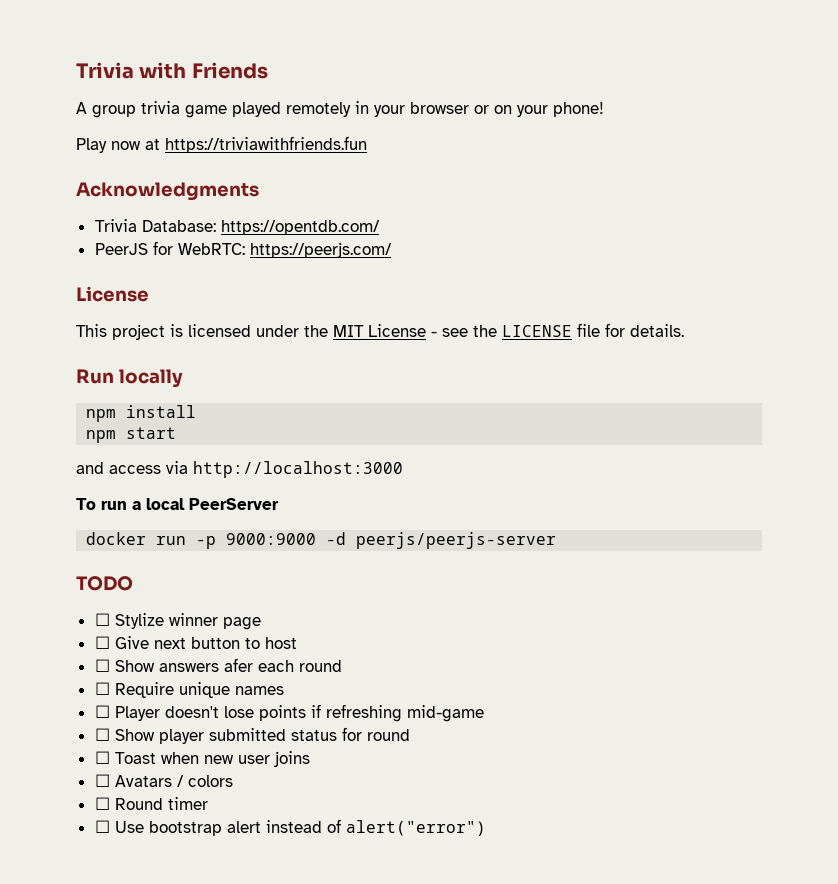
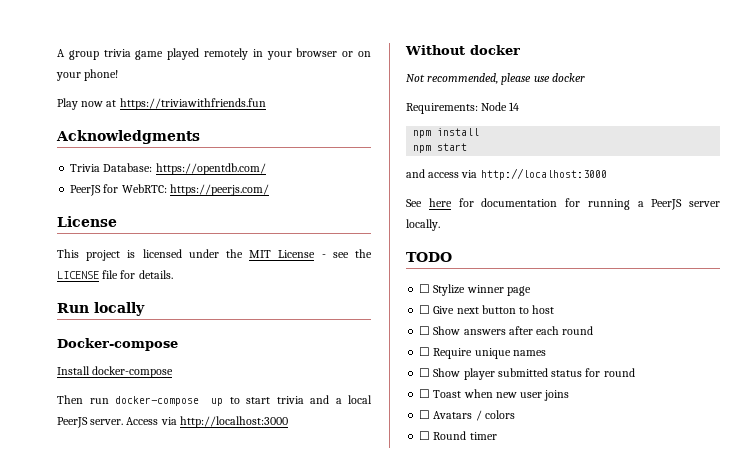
- Trivia with Friends
+ Docker-compose
+ Install docker-compose
+ Then run docker-compose up to start trivia and a local PeerJS server. Access via http://localhost:3000
+ Without docker
+ Not recommended, please use docker
+ Requirements: Node 14
- To run a local PeerServer
- docker run -p 9000:9000 -d peerjs/peerjs-server
+ See here for documentation for running a PeerJS server locally.
- ☐ Show answers afer each round
+ ☐ Show answers after each round
- ☐ Player doesn't lose points if refreshing mid-game
- ☐ Use bootstrap alert instead of alert("error")

